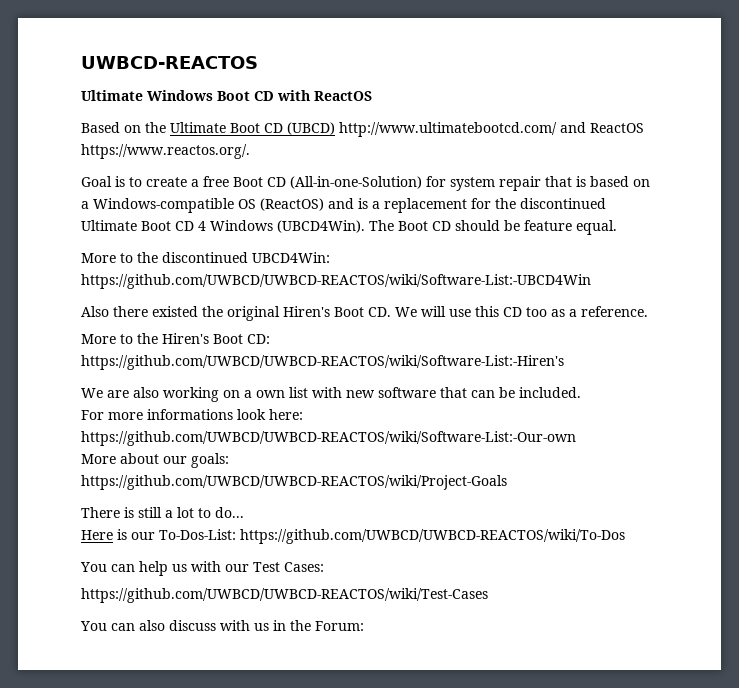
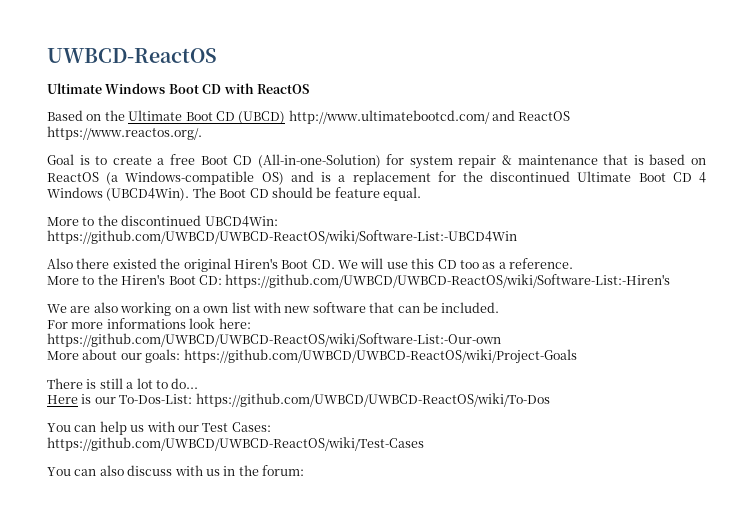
- UWBCD-REACTOS
+ UWBCD-ReactOS
- Goal is to create a free Boot CD (All-in-one-Solution) for system repair that is based on a Windows-compatible OS (ReactOS) and is a replacement for the discontinued Ultimate Boot CD 4 Windows (UBCD4Win).
+ Goal is to create a free Boot CD (All-in-one-Solution) for system repair & maintenance that is based on ReactOS (a Windows-compatible OS) and is a replacement for the discontinued Ultimate Boot CD 4 Windows (UBCD4Win).
- More to the discontinued UBCD4Win: https://github.com/UWBCD/UWBCD-REACTOS/wiki/Software-List:-UBCD4Win
+ More to the discontinued UBCD4Win: https://github.com/UWBCD/UWBCD-ReactOS/wiki/Software-List:-UBCD4Win
- More to the Hiren's Boot CD: https://github.com/UWBCD/UWBCD-REACTOS/wiki/Software-List:-Hiren's
+ More to the Hiren's Boot CD: https://github.com/UWBCD/UWBCD-ReactOS/wiki/Software-List:-Hiren's
- For more informations look here: https://github.com/UWBCD/UWBCD-REACTOS/wiki/Software-List:-Our-own
+ For more informations look here: https://github.com/UWBCD/UWBCD-ReactOS/wiki/Software-List:-Our-own
- More about our goals: https://github.com/UWBCD/UWBCD-REACTOS/wiki/Project-Goals
+ More about our goals: https://github.com/UWBCD/UWBCD-ReactOS/wiki/Project-Goals
- Here is our To-Dos-List: https://github.com/UWBCD/UWBCD-REACTOS/wiki/To-Dos
+ Here is our To-Dos-List: https://github.com/UWBCD/UWBCD-ReactOS/wiki/To-Dos
- https://github.com/UWBCD/UWBCD-REACTOS/wiki/Test-Cases
+ https://github.com/UWBCD/UWBCD-ReactOS/wiki/Test-Cases
- You can also discuss with us in the Forum:
+ You can also discuss with us in the forum:

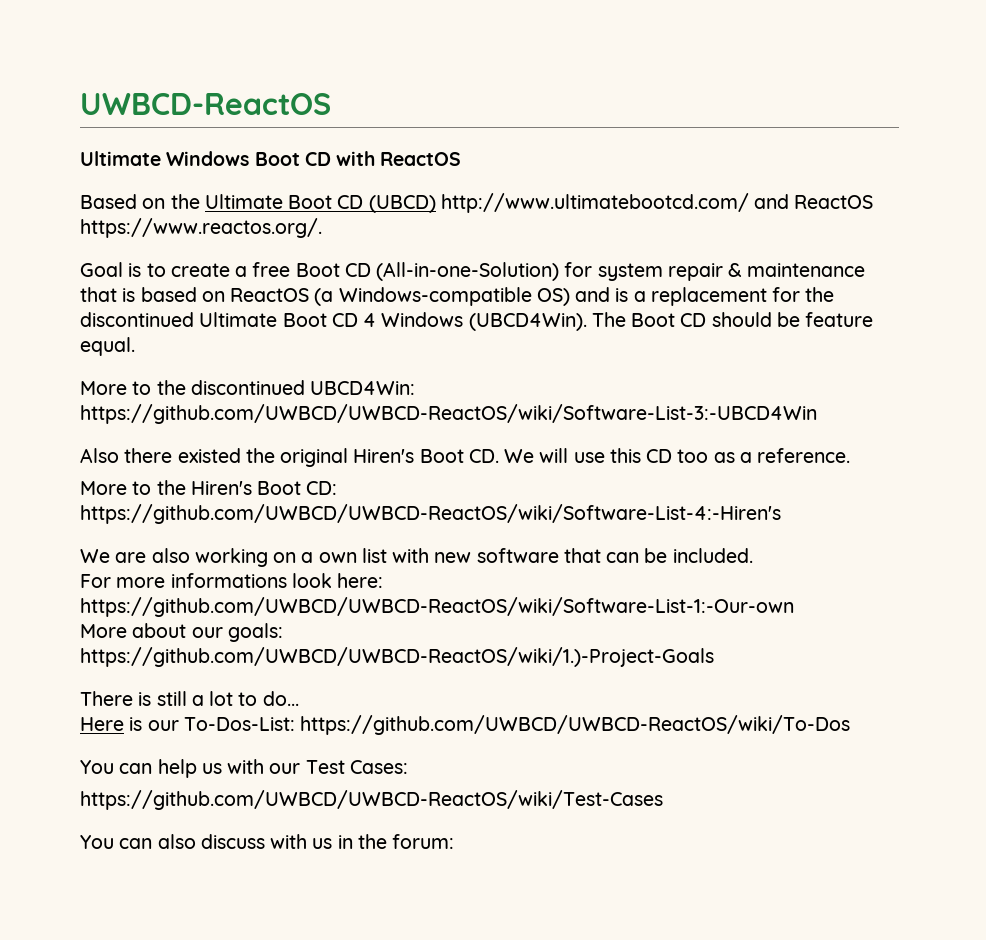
- More to the discontinued UBCD4Win: https://github.com/UWBCD/UWBCD-ReactOS/wiki/Software-List:-UBCD4Win
+ More to the discontinued UBCD4Win: https://github.com/UWBCD/UWBCD-ReactOS/wiki/Software-List-3:-UBCD4Win
- More to the Hiren's Boot CD: https://github.com/UWBCD/UWBCD-ReactOS/wiki/Software-List:-Hiren's
+ More to the Hiren's Boot CD: https://github.com/UWBCD/UWBCD-ReactOS/wiki/Software-List-4:-Hiren's
- For more informations look here: https://github.com/UWBCD/UWBCD-ReactOS/wiki/Software-List:-Our-own
+ For more informations look here: https://github.com/UWBCD/UWBCD-ReactOS/wiki/Software-List-1:-Our-own
- More about our goals: https://github.com/UWBCD/UWBCD-ReactOS/wiki/Project-Goals
+ More about our goals: https://github.com/UWBCD/UWBCD-ReactOS/wiki/1.)-Project-Goals

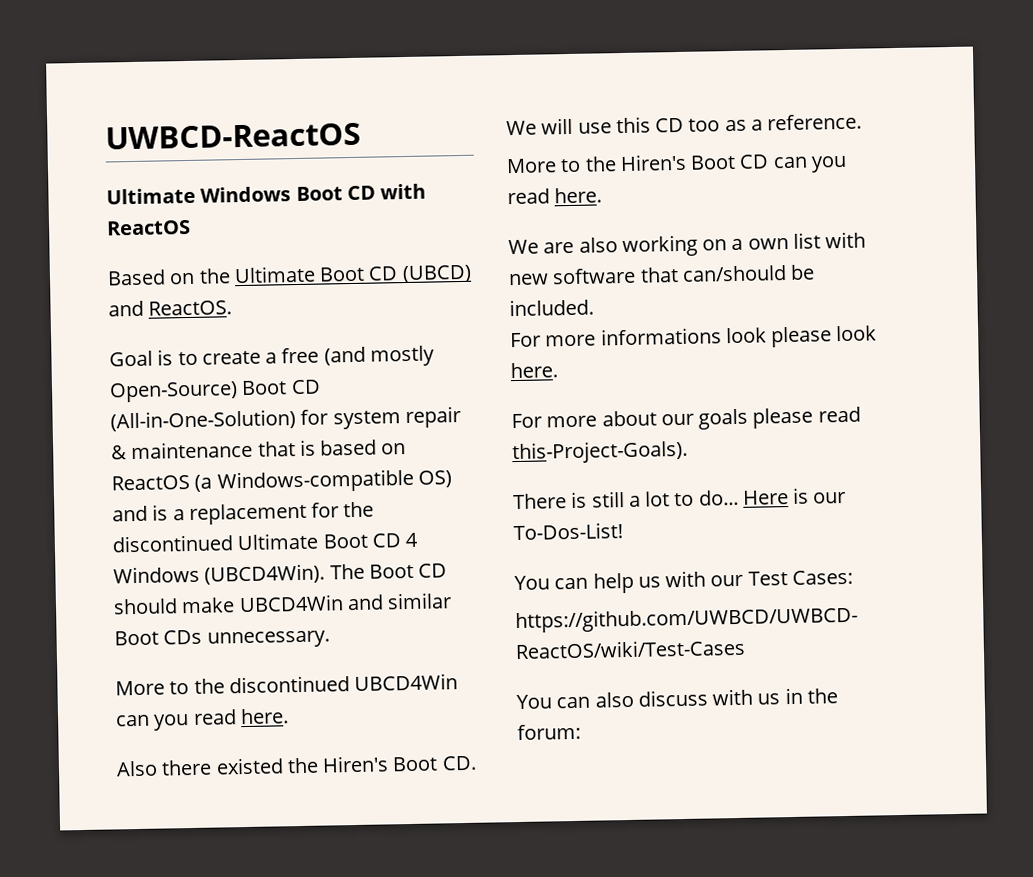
- Based on the Ultimate Boot CD (UBCD) http://www.ultimatebootcd.com/ and ReactOS https://www.reactos.org/.
+ Based on the Ultimate Boot CD (UBCD) and ReactOS.
- Goal is to create a free Boot CD (All-in-one-Solution) for system repair & maintenance that is based on ReactOS (a Windows-compatible OS) and is a replacement for the discontinued Ultimate Boot CD 4 Windows (UBCD4Win).
+ Goal is to create a free (and mostly Open-Source) Boot CD (All-in-One-Solution) for system repair & maintenance that is based on ReactOS (a Windows-compatible OS) and is a replacement for the discontinued Ultimate Boot CD 4 Windows (UBCD4Win).
- The Boot CD should be feature equal.
+ The Boot CD should make UBCD4Win and similar Boot CDs unnecessary.
- More to the discontinued UBCD4Win: https://github.com/UWBCD/UWBCD-ReactOS/wiki/Software-List-3:-UBCD4Win
+ More to the discontinued UBCD4Win can you read here.
- Also there existed the original Hiren's Boot CD. We will use this CD too as a reference.
+ Also there existed the Hiren's Boot CD. We will use this CD too as a reference.
- More to the Hiren's Boot CD: https://github.com/UWBCD/UWBCD-ReactOS/wiki/Software-List-4:-Hiren's
+ More to the Hiren's Boot CD can you read here.
- We are also working on a own list with new software that can be included.
+ We are also working on a own list with new software that can/should be included.
- For more informations look here: https://github.com/UWBCD/UWBCD-ReactOS/wiki/Software-List-1:-Our-own
- More about our goals: https://github.com/UWBCD/UWBCD-ReactOS/wiki/1.)-Project-Goals
+ For more informations look please look here.
+ For more about our goals please read this-Project-Goals).
- There is still a lot to do...
- Here is our To-Dos-List: https://github.com/UWBCD/UWBCD-ReactOS/wiki/To-Dos
+ There is still a lot to do... Here is our To-Dos-List!

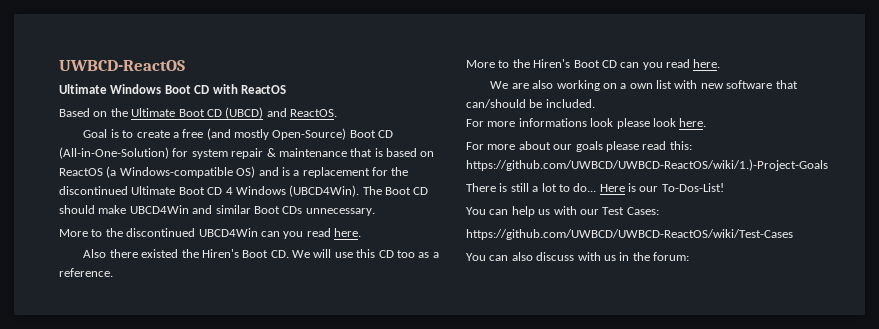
- For more about our goals please read this-Project-Goals).
+ For more about our goals please read this: https://github.com/UWBCD/UWBCD-ReactOS/wiki/1.)-Project-Goals

